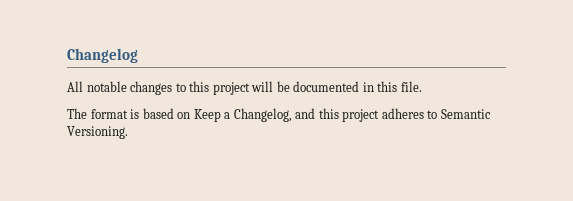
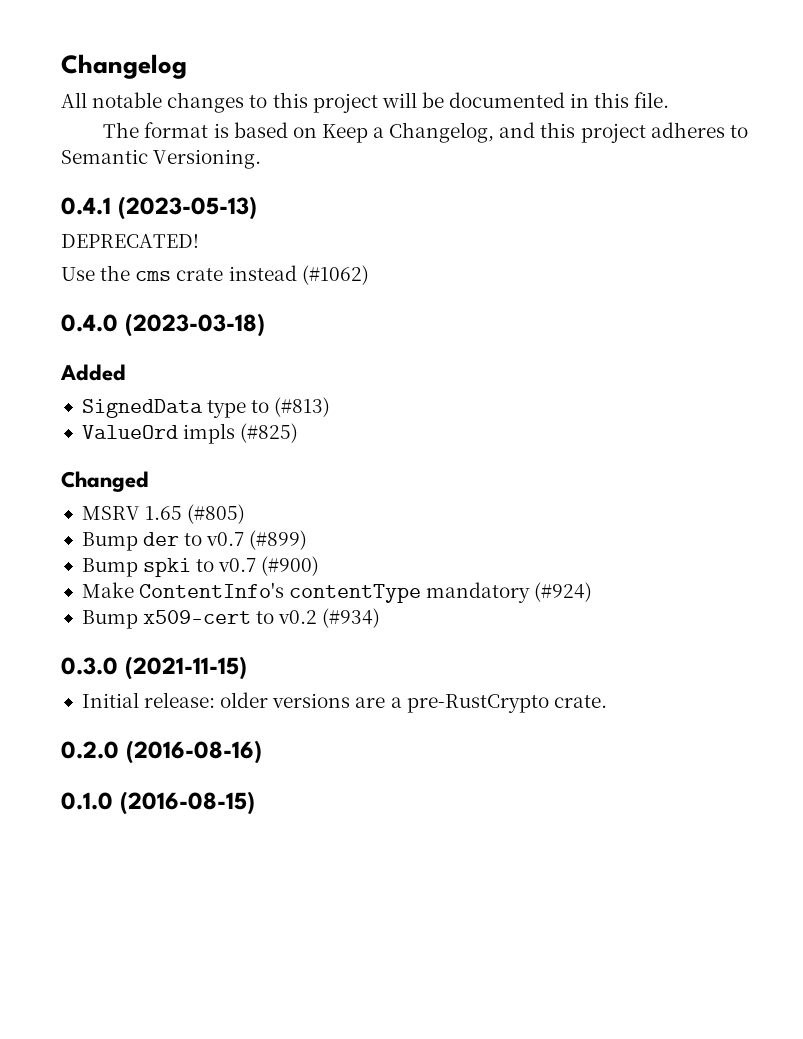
+ 0.4.1 (2023-05-13)
+ DEPRECATED!
+ Use the cms crate instead (#1062)
+ 0.4.0 (2023-03-18)
+ Added
+ SignedData type to (#813)
+ ValueOrd impls (#825)
+ Changed
+ MSRV 1.65 (#805)
+ Bump der to v0.7 (#899)
+ Bump spki to v0.7 (#900)
+ Make ContentInfo's contentType mandatory (#924)
+ Bump x509-cert to v0.2 (#934)
+ 0.3.0 (2021-11-15)
+ Initial release: older versions are a pre-RustCrypto crate.
+ 0.2.0 (2016-08-16)
+ 0.1.0 (2016-08-15)

